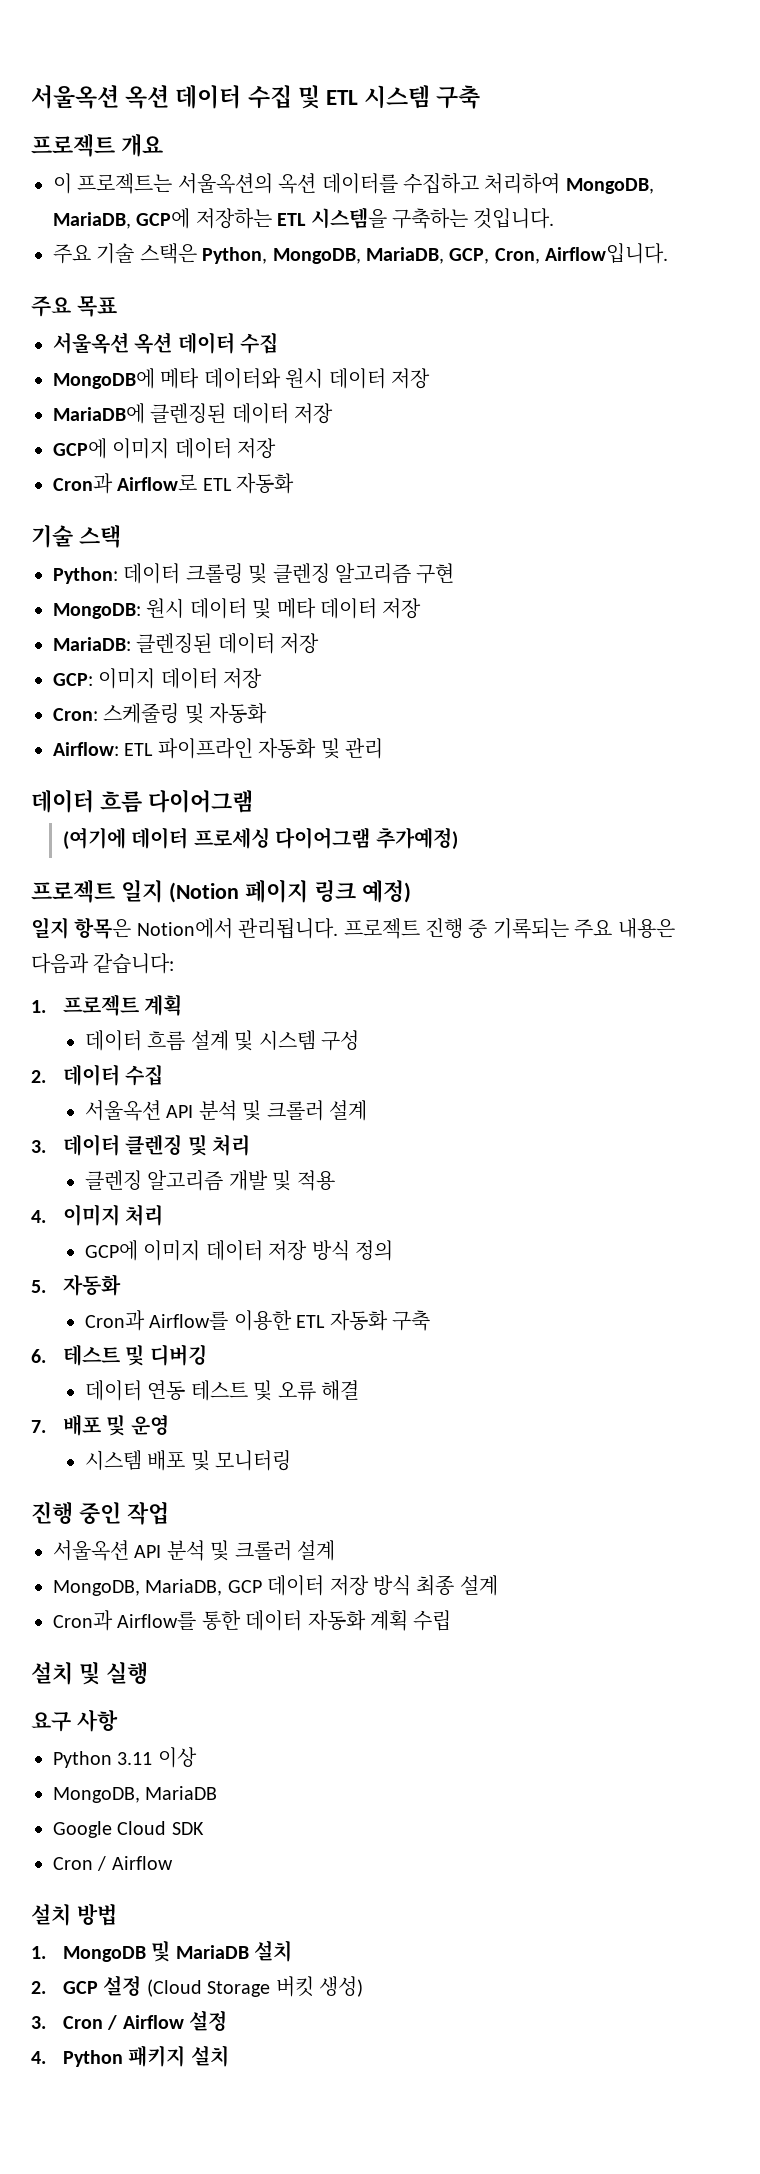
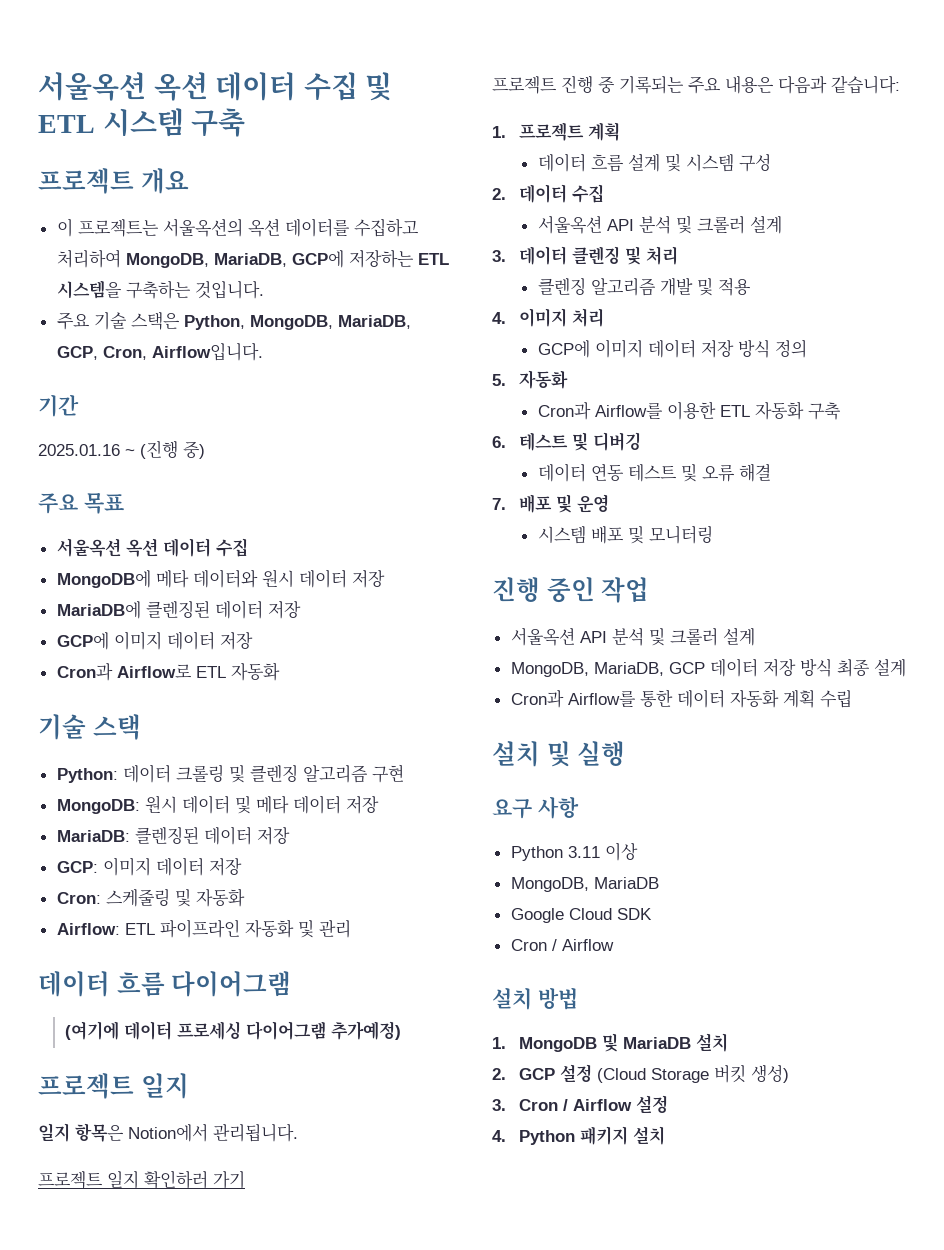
+ 기간
+ 2025.01.16 ~ (진행 중)
  (여기에 데이터 프로세싱 다이어그램 추가예정)
- 프로젝트 일지 (Notion 페이지 링크 예정)
+ 프로젝트 일지
- 일지 항목은 Notion에서 관리됩니다. 프로젝트 진행 중 기록되는 주요 내용은 다음과 같습니다:
+ 일지 항목은 Notion에서 관리됩니다.
+ 프로젝트 일지 확인하러 가기
+ 프로젝트 진행 중 기록되는 주요 내용은 다음과 같습니다:

